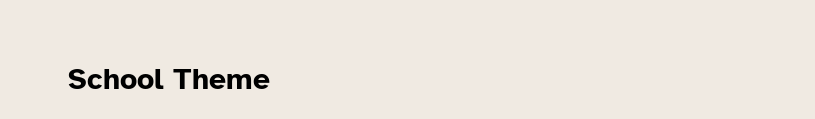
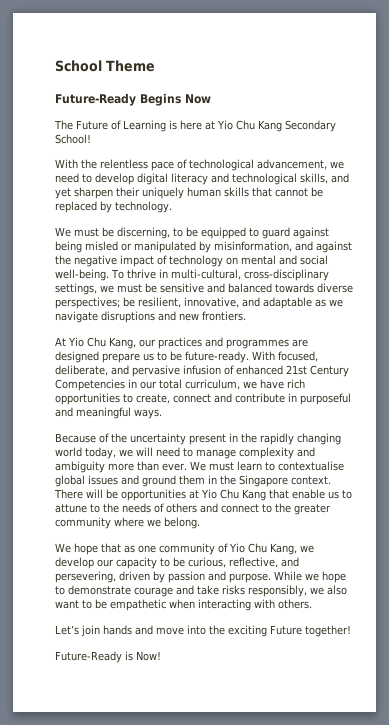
+ Future-Ready Begins Now
+ The Future of Learning is here at Yio Chu Kang Secondary School!
+ With the relentless pace of technological advancement, we need to develop digital literacy and technological skills, and yet sharpen their uniquely human skills that cannot be replaced by technology.
+ We must be discerning, to be equipped to guard against being misled or manipulated by misinformation, and against the negative impact of technology on mental and social well-being. To thrive in multi-cultural, cross-disciplinary settings, we must be sensitive and balanced towards diverse perspectives; be resilient, innovative, and adaptable as we navigate disruptions and new frontiers.
+ At Yio Chu Kang, our practices and programmes are designed prepare us to be future-ready. With focused, deliberate, and pervasive infusion of enhanced 21st Century Competencies in our total curriculum, we have rich opportunities to create, connect and contribute in purposeful and meaningful ways.
+ Because of the uncertainty present in the rapidly changing world today, we will need to manage complexity and ambiguity more than ever. We must learn to contextualise global issues and ground them in the Singapore context. There will be opportunities at Yio Chu Kang that enable us to attune to the needs of others and connect to the greater community where we belong.
+ We hope that as one community of Yio Chu Kang, we develop our capacity to be curious, reflective, and persevering, driven by passion and purpose. While we hope to demonstrate courage and take risks responsibly, we also want to be empathetic when interacting with others.
+ Let’s join hands and move into the exciting Future together!
+ Future-Ready is Now!

